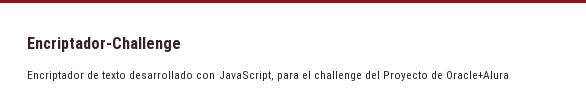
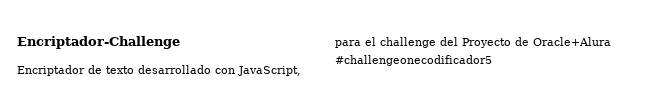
- Encriptador de texto desarrollado con JavaScript, para el challenge del Proyecto de Oracle+Alura
+ Encriptador de texto desarrollado con JavaScript, para el challenge del Proyecto de Oracle+Alura #challengeonecodificador5

